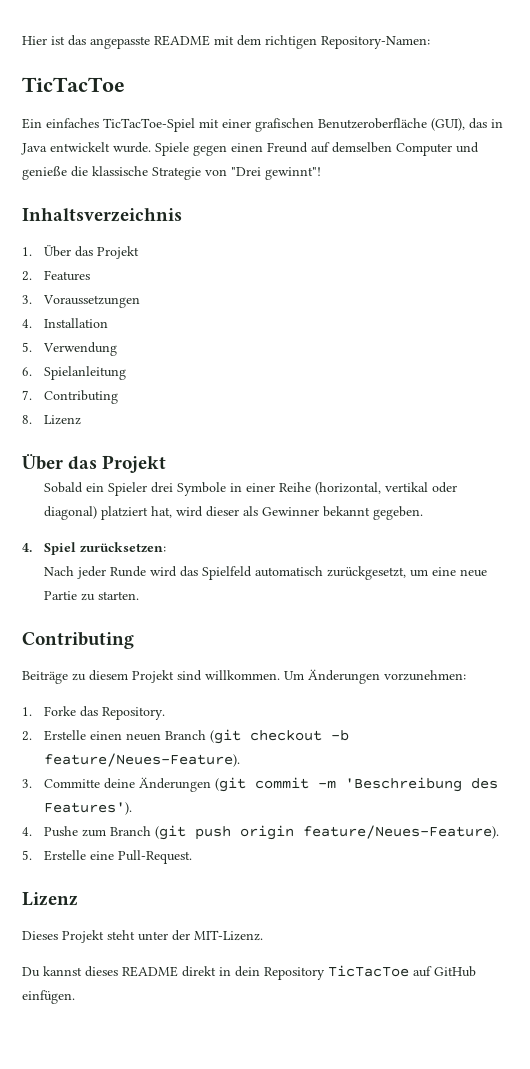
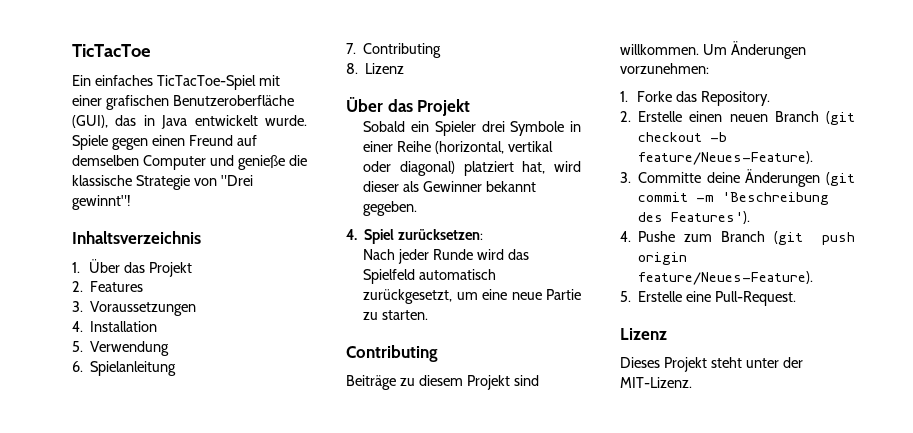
- Hier ist das angepasste README mit dem richtigen Repository-Namen:
- Du kannst dieses README direkt in dein Repository TicTacToe auf GitHub einfügen.

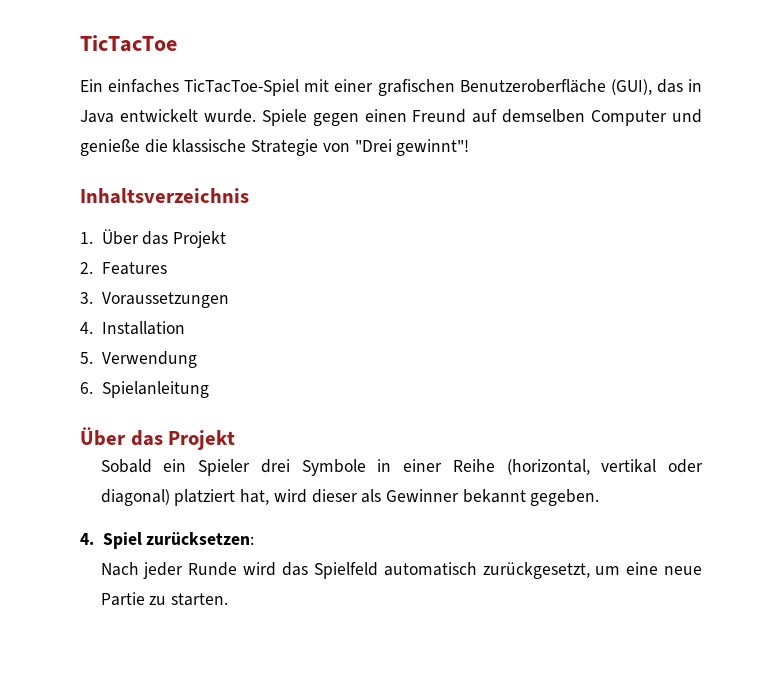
- 7. Contributing
- 8. Lizenz
  Nach jeder Runde wird das Spielfeld automatisch zurückgesetzt, um eine neue Partie zu starten.
- Contributing
- Beiträge zu diesem Projekt sind willkommen. Um Änderungen vorzunehmen:
- 1. Forke das Repository.
- 2. Erstelle einen neuen Branch (git checkout -b feature/Neues-Feature).
- 3. Committe deine Änderungen (git commit -m 'Beschreibung des Features').
- 4. Pushe zum Branch (git push origin feature/Neues-Feature).
- 5. Erstelle eine Pull-Request.
- Lizenz
- Dieses Projekt steht unter der MIT-Lizenz.

